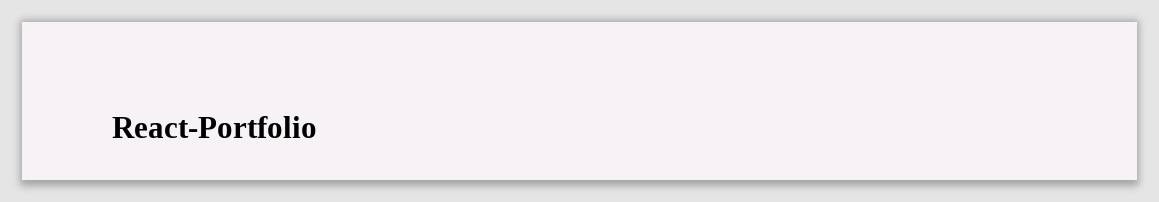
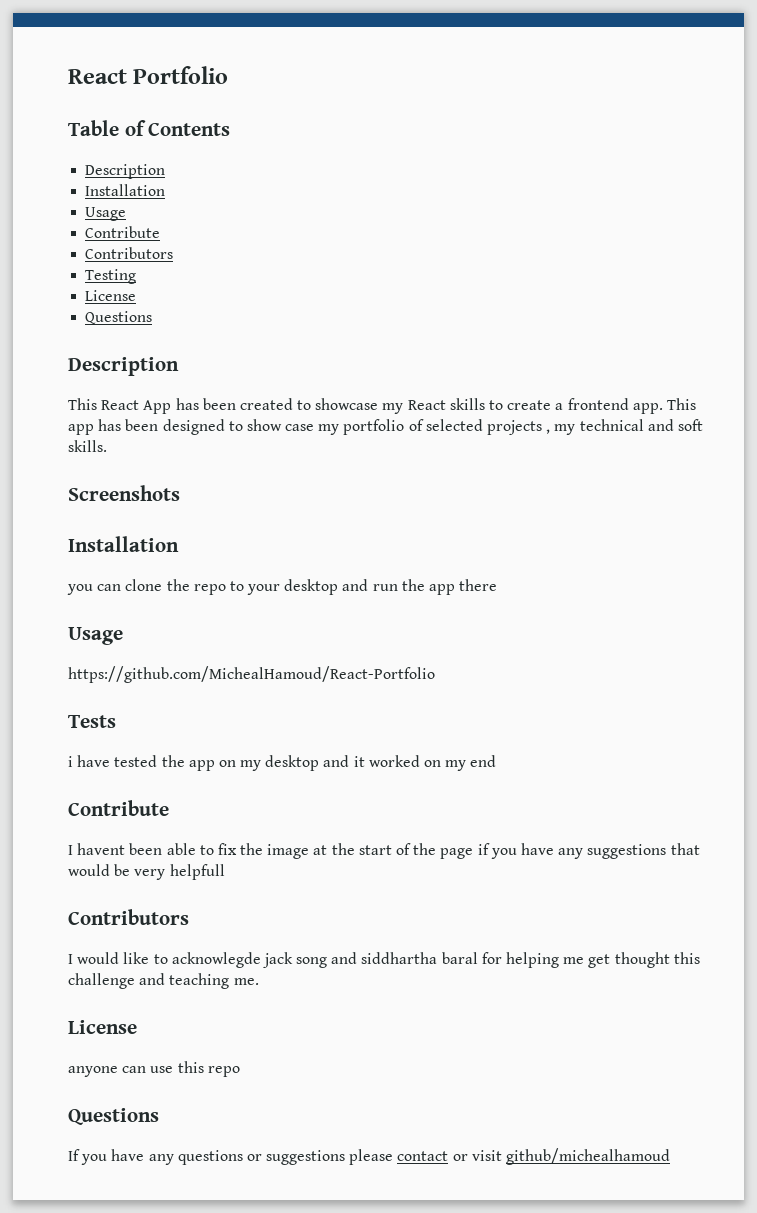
- React-Portfolio
+ React Portfolio
+ Table of Contents
+ Description
+ Installation
+ Usage
+ Contribute
+ Contributors
+ Testing
+ License
+ Questions
+ Description
+ This React App has been created to showcase my React skills to create a frontend app. This app has been designed to show case my portfolio of selected projects , my technical and soft skills.
+ Screenshots
+ Installation
+ you can clone the repo to your desktop and run the app there
+ Usage
+ https://github.com/MichealHamoud/React-Portfolio
+ Tests
+ i have tested the app on my desktop and it worked on my end
+ Contribute
+ I havent been able to fix the image at the start of the page if you have any suggestions that would be very helpfull
+ Contributors
+ I would like to acknowlegde jack song and siddhartha baral for helping me get thought this challenge and teaching me.
+ License
+ anyone can use this repo
+ Questions
+ If you have any questions or suggestions please contact or visit github/michealhamoud

